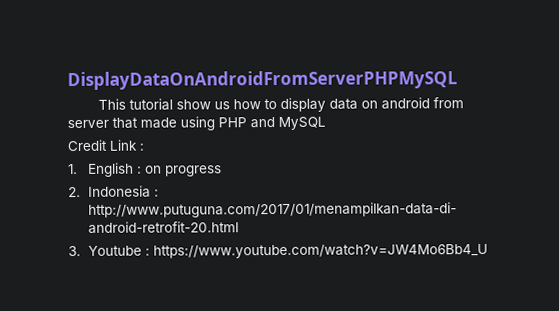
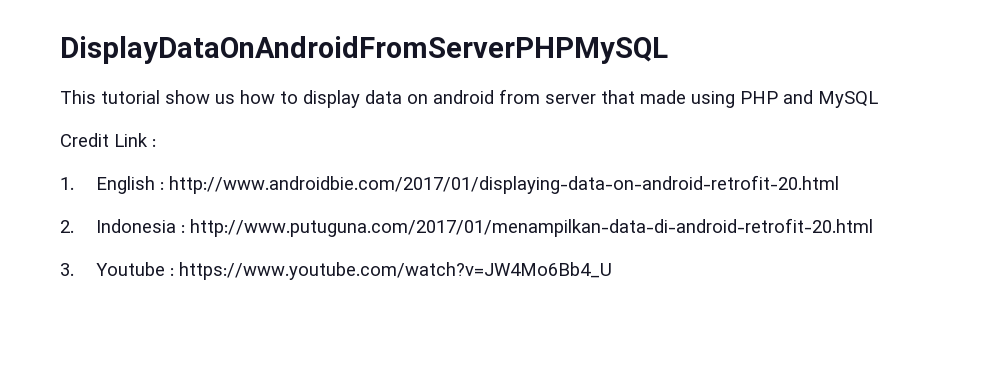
- 1. English : on progress
+ 1. English : http://www.androidbie.com/2017/01/displaying-data-on-android-retrofit-20.html

